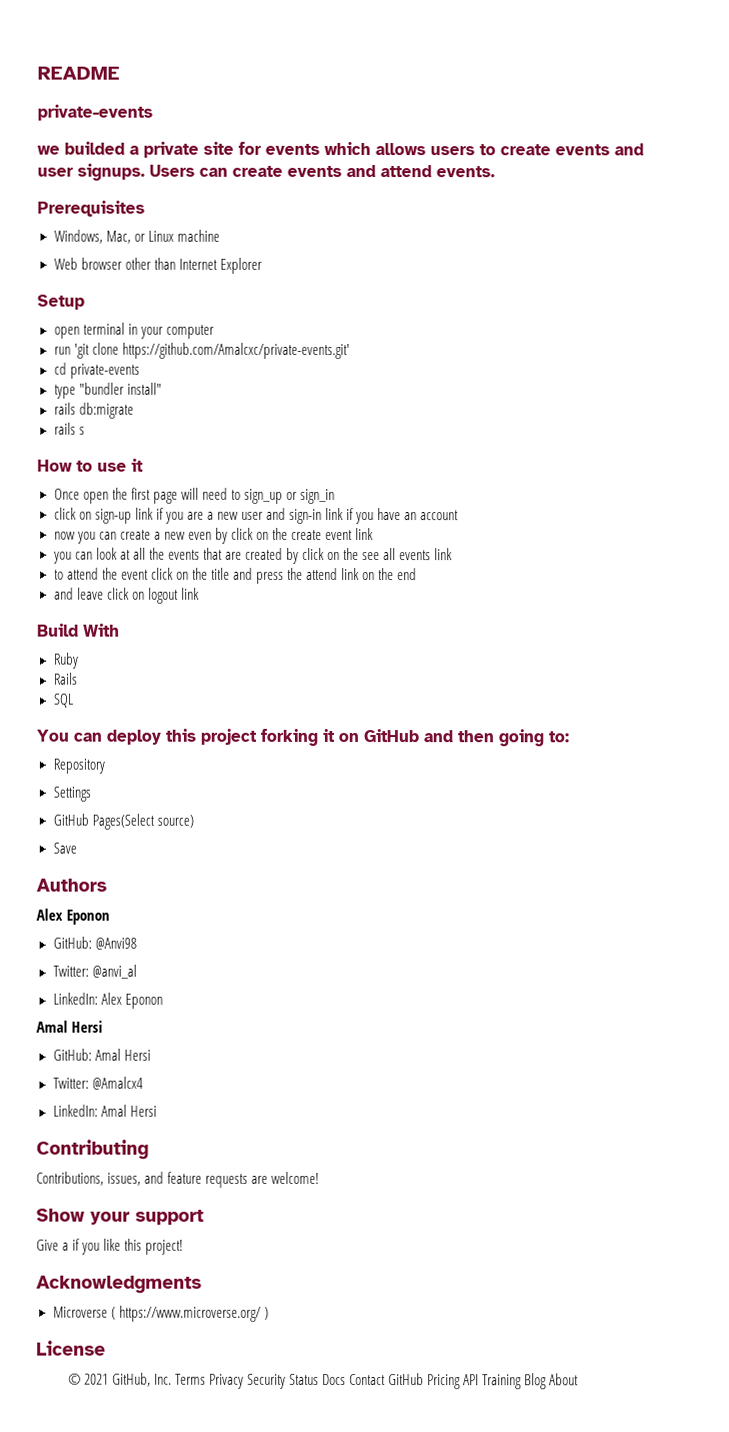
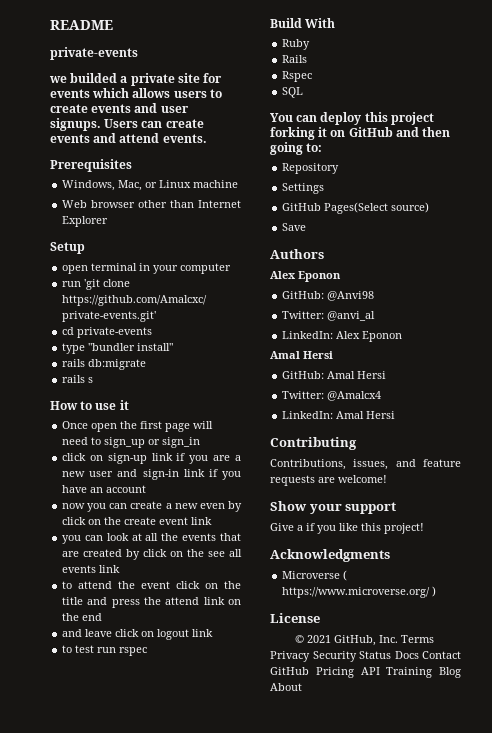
+ to test run rspec
+ Rspec

